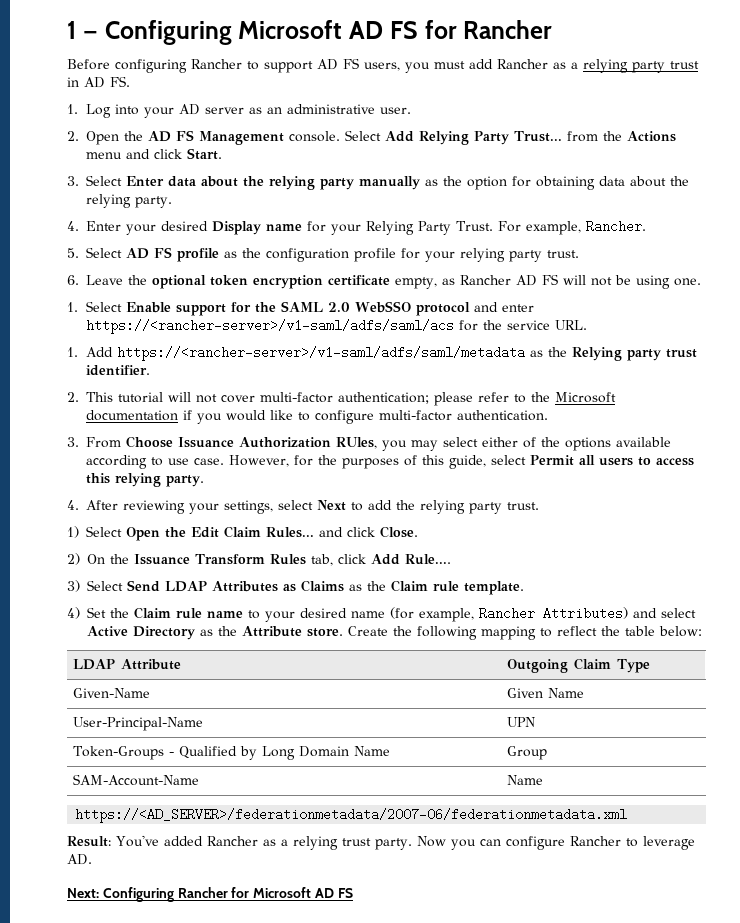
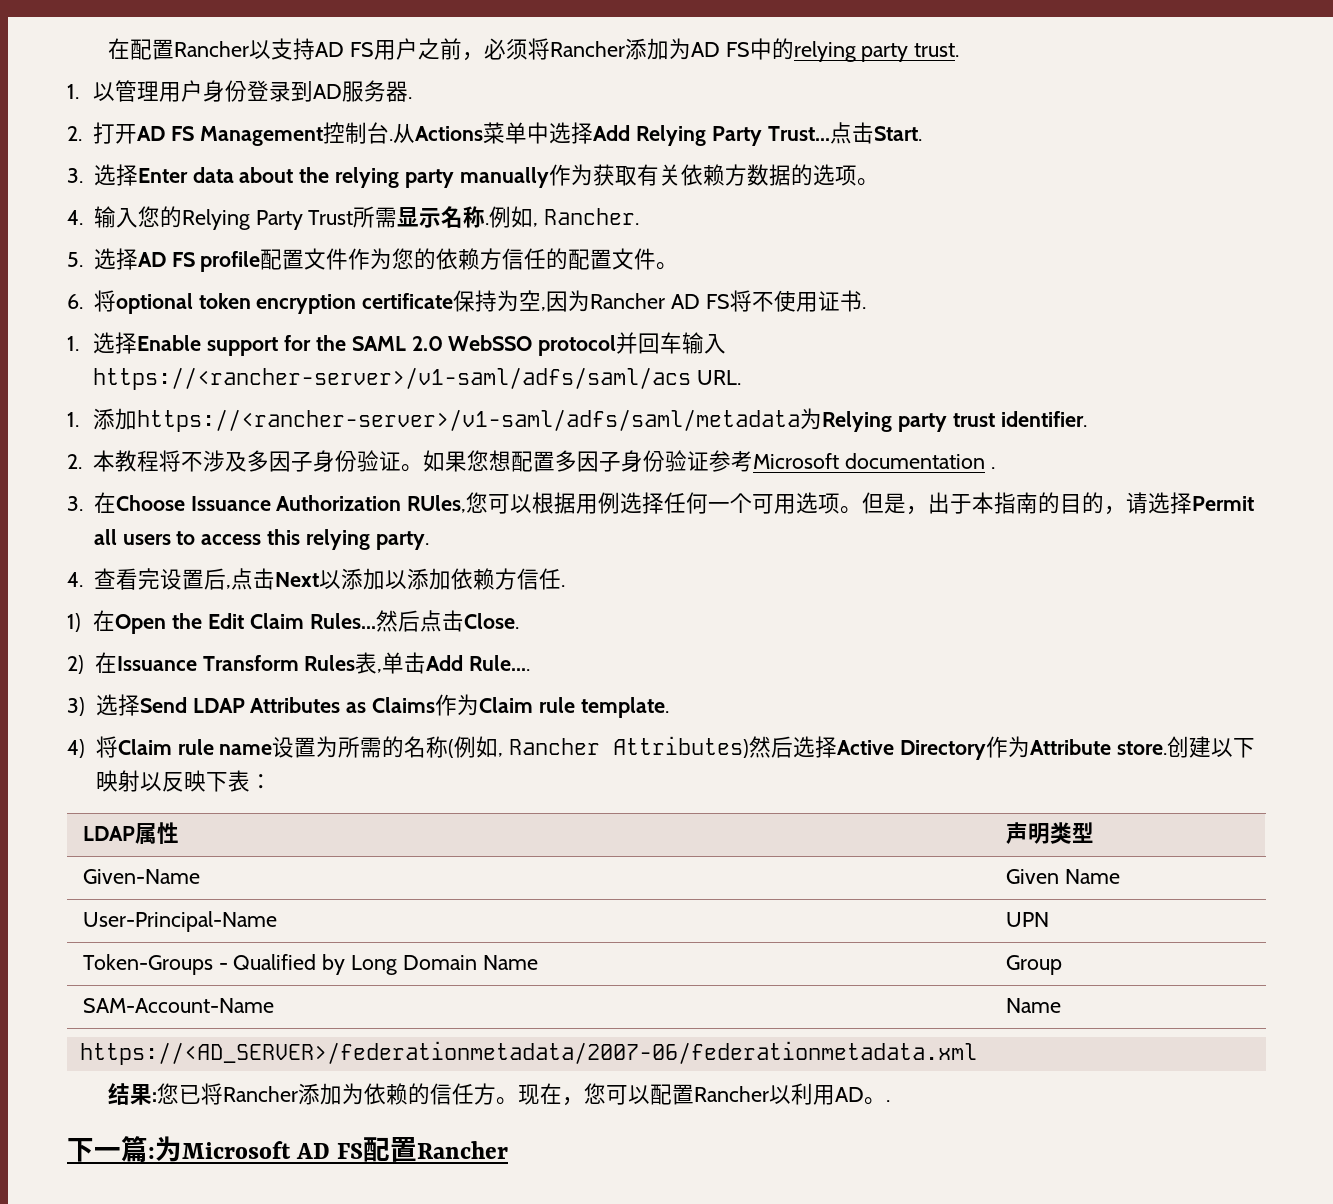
- 1 — Configuring Microsoft AD FS for Rancher
- Before configuring Rancher to support AD FS users, you must add Rancher as a relying party trust in AD FS.
- 1. Log into your AD server as an administrative user.
- 2. Open the AD FS Management console. Select Add Relying Party Trust... from the Actions menu and click Start.
+ 在配置Rancher以支持AD FS用户之前，必须将Rancher添加为AD FS中的relying party trust.
+ 1.以管理用户身份登录到AD服务器.
+ 2.打开AD FS Management控制台.从Actions菜单中选择Add Relying Party Trust...点击Start.
- 3. Select Enter data about the relying party manually as the option for obtaining data about the relying party.
- 4. Enter your desired Display name for your Relying Party Trust. For example, Rancher.
+ 3.选择Enter data about the relying party manually作为获取有关依赖方数据的选项。
+ 4.输入您的Relying Party Trust所需显示名称.例如, Rancher.
- 5. Select AD FS profile as the configuration profile for your relying party trust.
+ 5.选择AD FS profile配置文件作为您的依赖方信任的配置文件。
- 6. Leave the optional token encryption certificate empty, as Rancher AD FS will not be using one.
- 1. Select Enable support for the SAML 2.0 WebSSO protocol and enter https://<rancher-server>/v1-saml/adfs/saml/acs for the service URL.
- 1. Add https://<rancher-server>/v1-saml/adfs/saml/metadata as the Relying party trust identifier.
+ 6.将optional token encryption certificate保持为空,因为Rancher AD FS将不使用证书.
+ 1.选择Enable support for the SAML 2.0 WebSSO protocol并回车输入https://<rancher-server>/v1-saml/adfs/saml/acs URL.
+ 1.添加https://<rancher-server>/v1-saml/adfs/saml/metadata为Relying party trust identifier.
- 2. This tutorial will not cover multi-factor authentication; please refer to the Microsoft documentation if you would like to configure multi-factor authentication.
- 3. From Choose Issuance Authorization RUles, you may select either of the options available according to use case. However, for the purposes of this guide, select Permit all users to access this relying party.
+ 2.本教程将不涉及多因子身份验证。如果您想配置多因子身份验证参考Microsoft documentation .
+ 3.在Choose Issuance Authorization RUles,您可以根据用例选择任何一个可用选项。但是，出于本指南的目的，请选择Permit all users to access this relying party.
- 4. After reviewing your settings, select Next to add the relying party trust.
+ 4.查看完设置后,点击Next以添加以添加依赖方信任.
- 1) Select Open the Edit Claim Rules... and click Close.
+ 1)在Open the Edit Claim Rules...然后点击Close.
- 2) On the Issuance Transform Rules tab, click Add Rule....
+ 2)在Issuance Transform Rules表,单击Add Rule....
- 3) Select Send LDAP Attributes as Claims as the Claim rule template.
+ 3)选择Send LDAP Attributes as Claims作为Claim rule template.
- 4) Set the Claim rule name to your desired name (for example, Rancher Attributes) and select Active Directory as the Attribute store. Create the following mapping to reflect the table below:
- LDAP Attribute | Outgoing Claim Type
+ 4)将Claim rule name设置为所需的名称(例如, Rancher Attributes)然后选择Active Directory作为Attribute store.创建以下映射以反映下表：
+ LDAP属性 | 声明类型
- Result: You've added Rancher as a relying trust party. Now you can configure Rancher to leverage AD.
- Next: Configuring Rancher for Microsoft AD FS
+ 结果:您已将Rancher添加为依赖的信任方。现在，您可以配置Rancher以利用AD。.
+ 下一篇:为Microsoft AD FS配置Rancher

